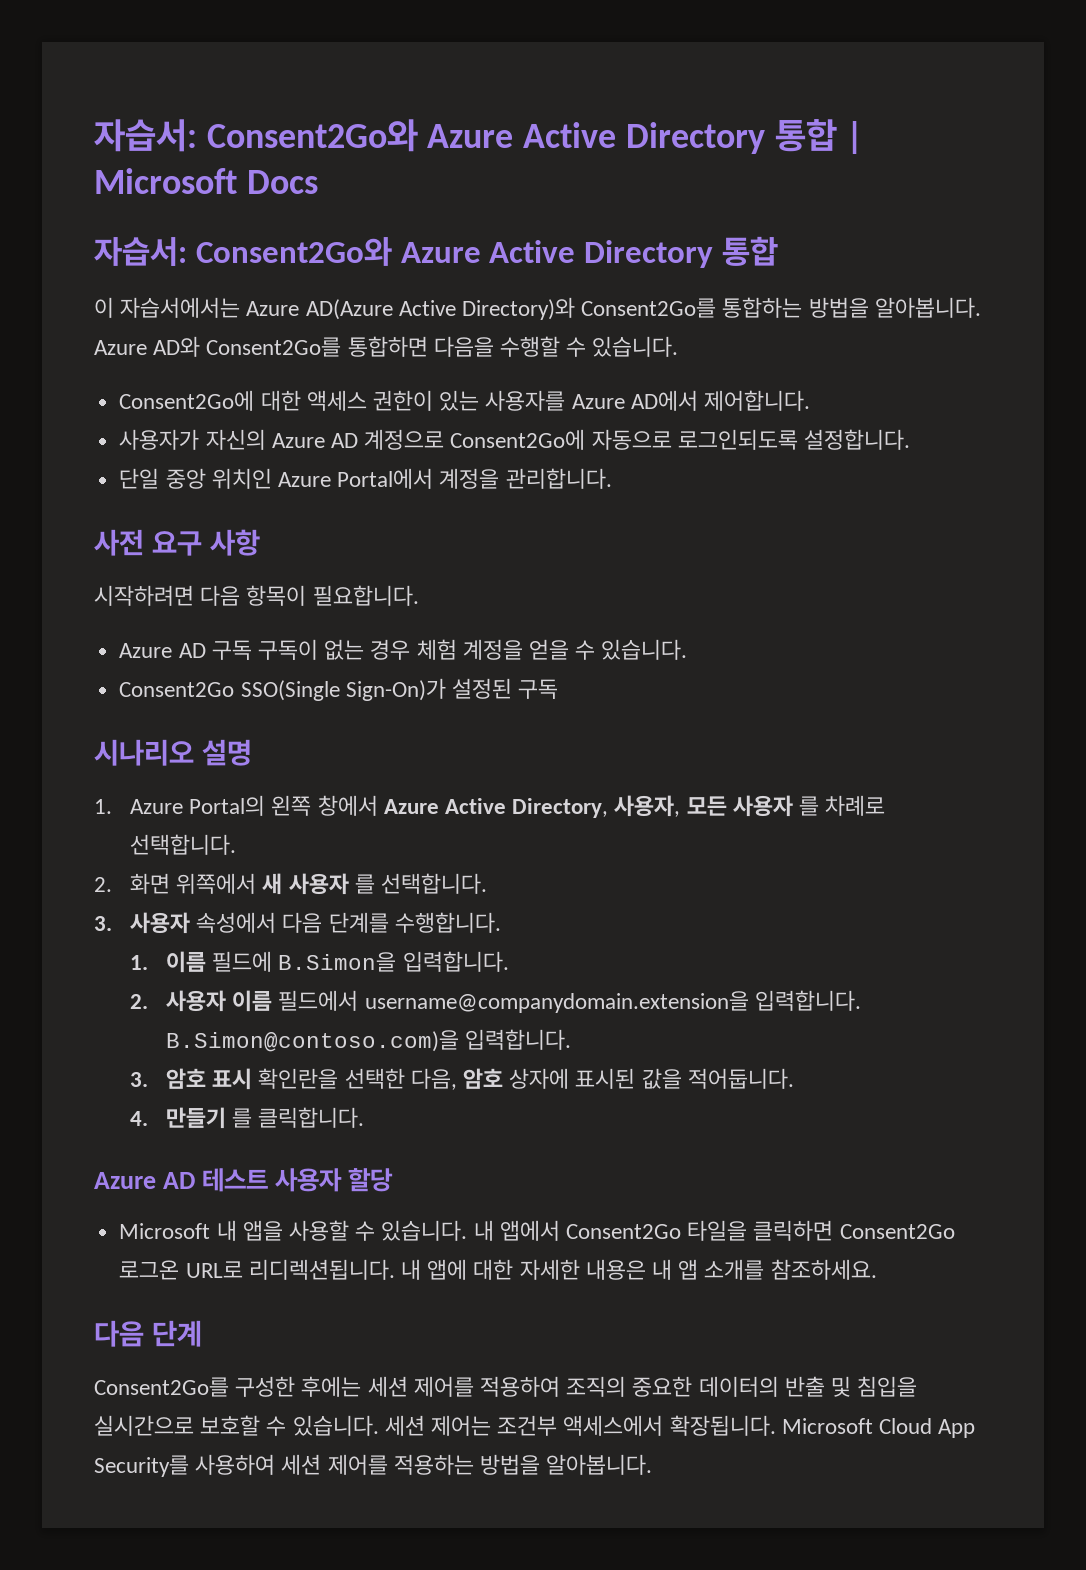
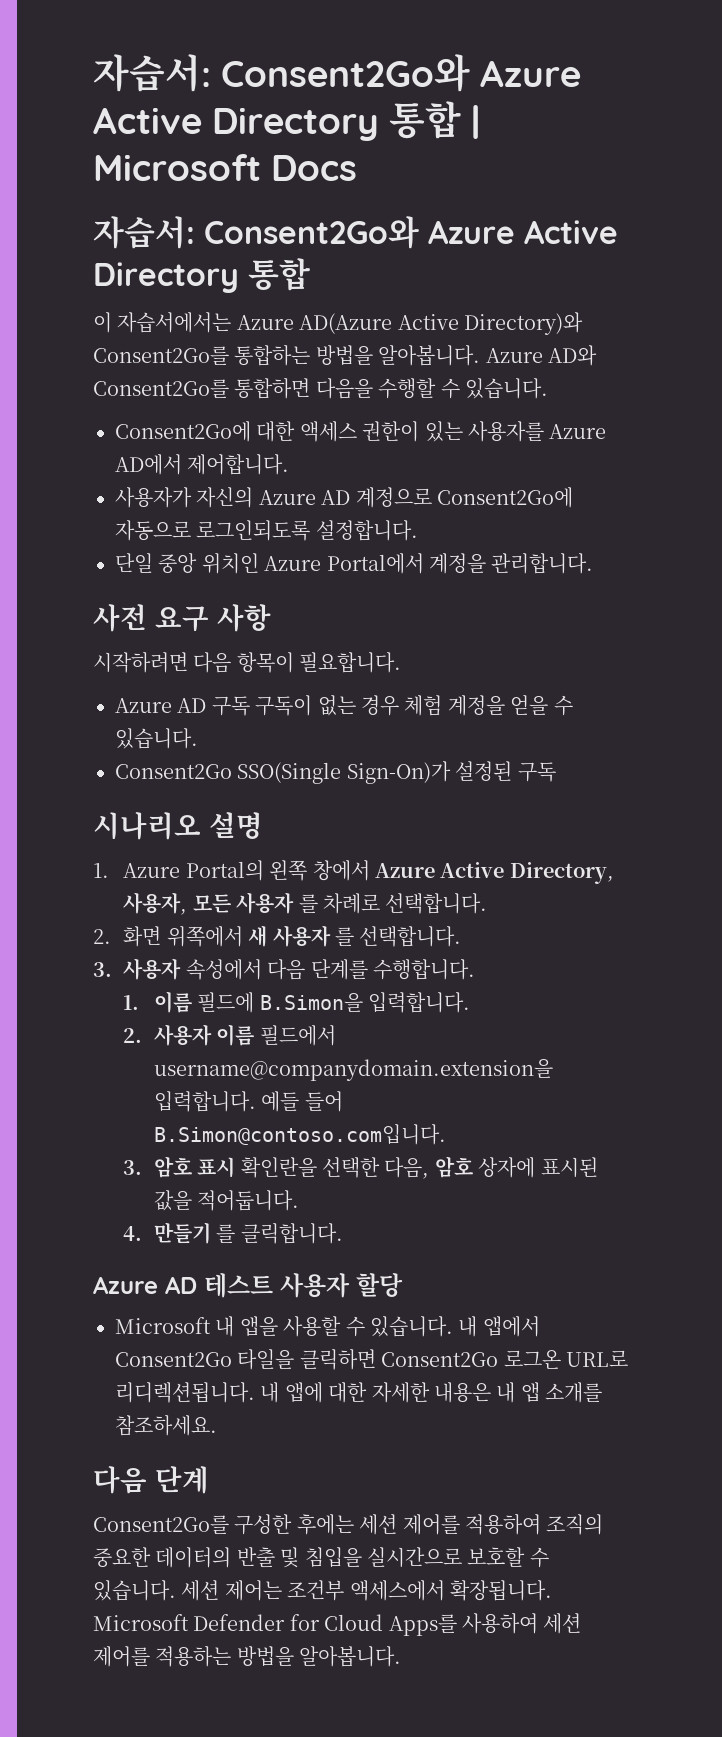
- B.Simon@contoso.com)을 입력합니다.
+ 예들 들어 B.Simon@contoso.com입니다.
- Microsoft Cloud App Security를 사용하여 세션 제어를 적용하는 방법을 알아봅니다.
+ Microsoft Defender for Cloud Apps를 사용하여 세션 제어를 적용하는 방법을 알아봅니다.

